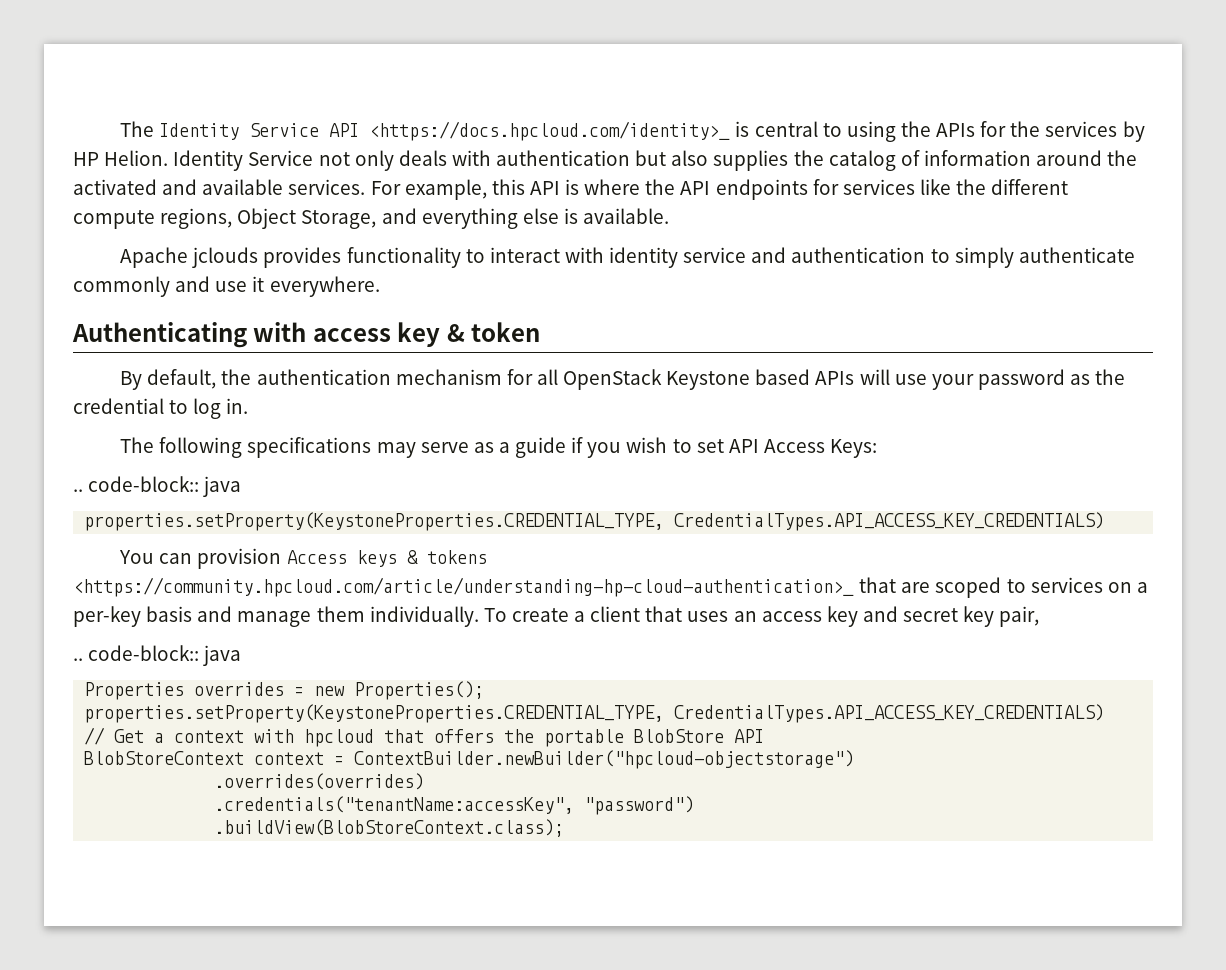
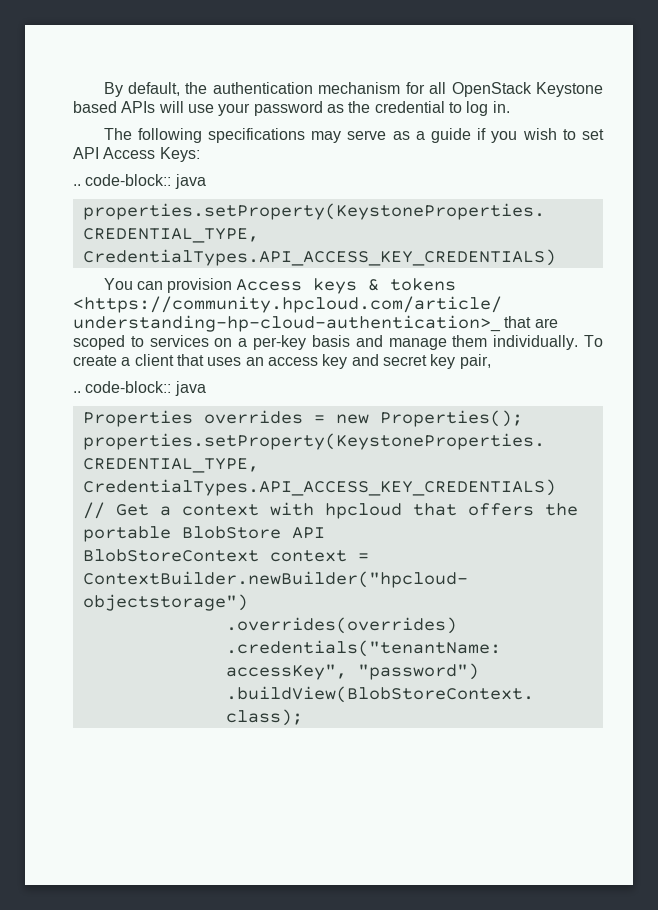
- The Identity Service API <https://docs.hpcloud.com/identity>_ is central to using the APIs for the services by HP Helion. Identity Service not only deals with authentication but also supplies the catalog of information around the activated and available services. For example, this API is where the API endpoints for services like the different compute regions, Object Storage, and everything else is available.
- Apache jclouds provides functionality to interact with identity service and authentication to simply authenticate commonly and use it everywhere.
- Authenticating with access key & token

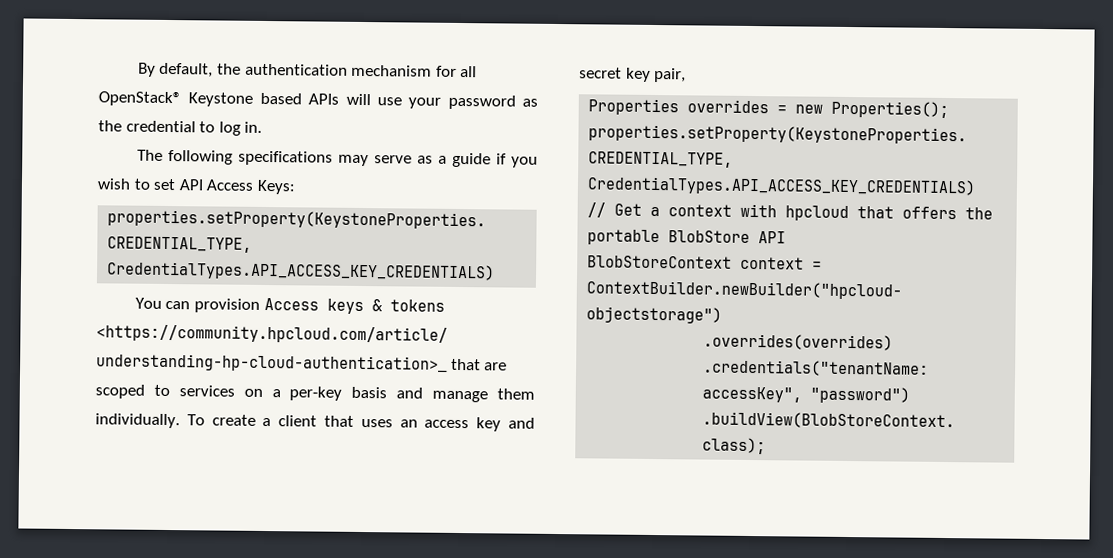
- By default, the authentication mechanism for all OpenStack Keystone based APIs will use your password as the credential to log in.
+ By default, the authentication mechanism for all OpenStack® Keystone based APIs will use your password as the credential to log in.
  The following specifications may serve as a guide if you wish to set API Access Keys:
- .. code-block:: java
  To create a client that uses an access key and secret key pair,
- .. code-block:: java

